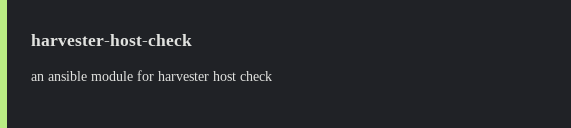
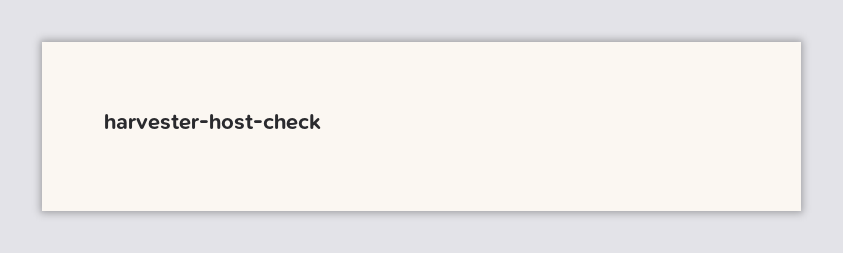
- an ansible module for harvester host check

